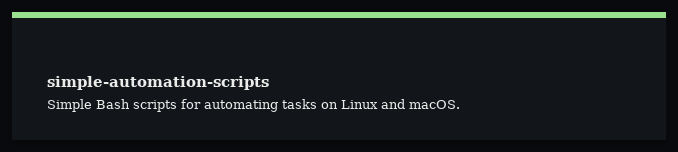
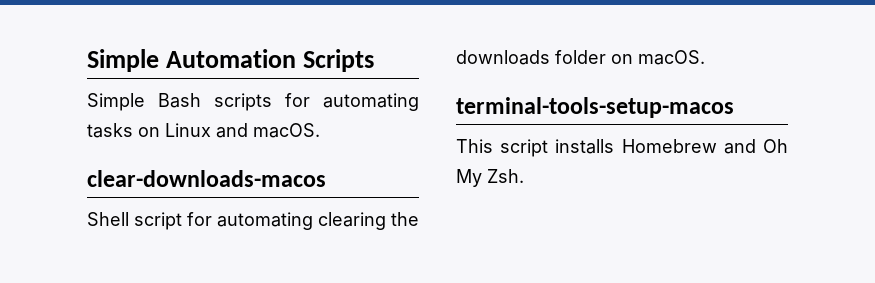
- simple-automation-scripts
+ Simple Automation Scripts
+ clear-downloads-macos
+ Shell script for automating clearing the downloads folder on macOS.
+ terminal-tools-setup-macos
+ This script installs Homebrew and Oh My Zsh.

